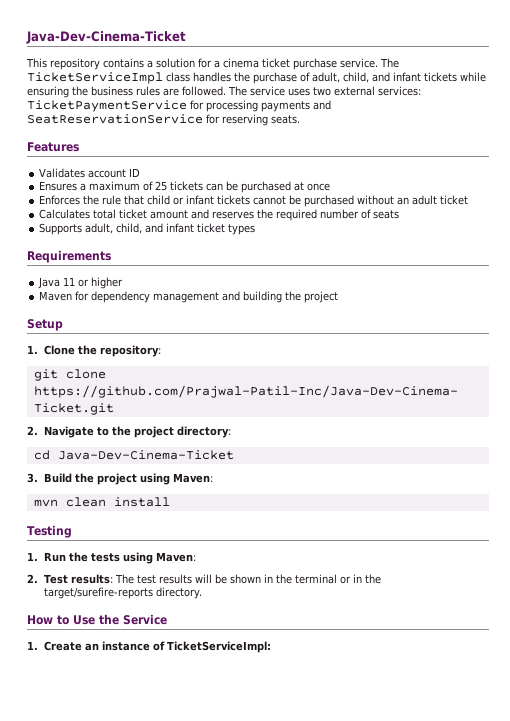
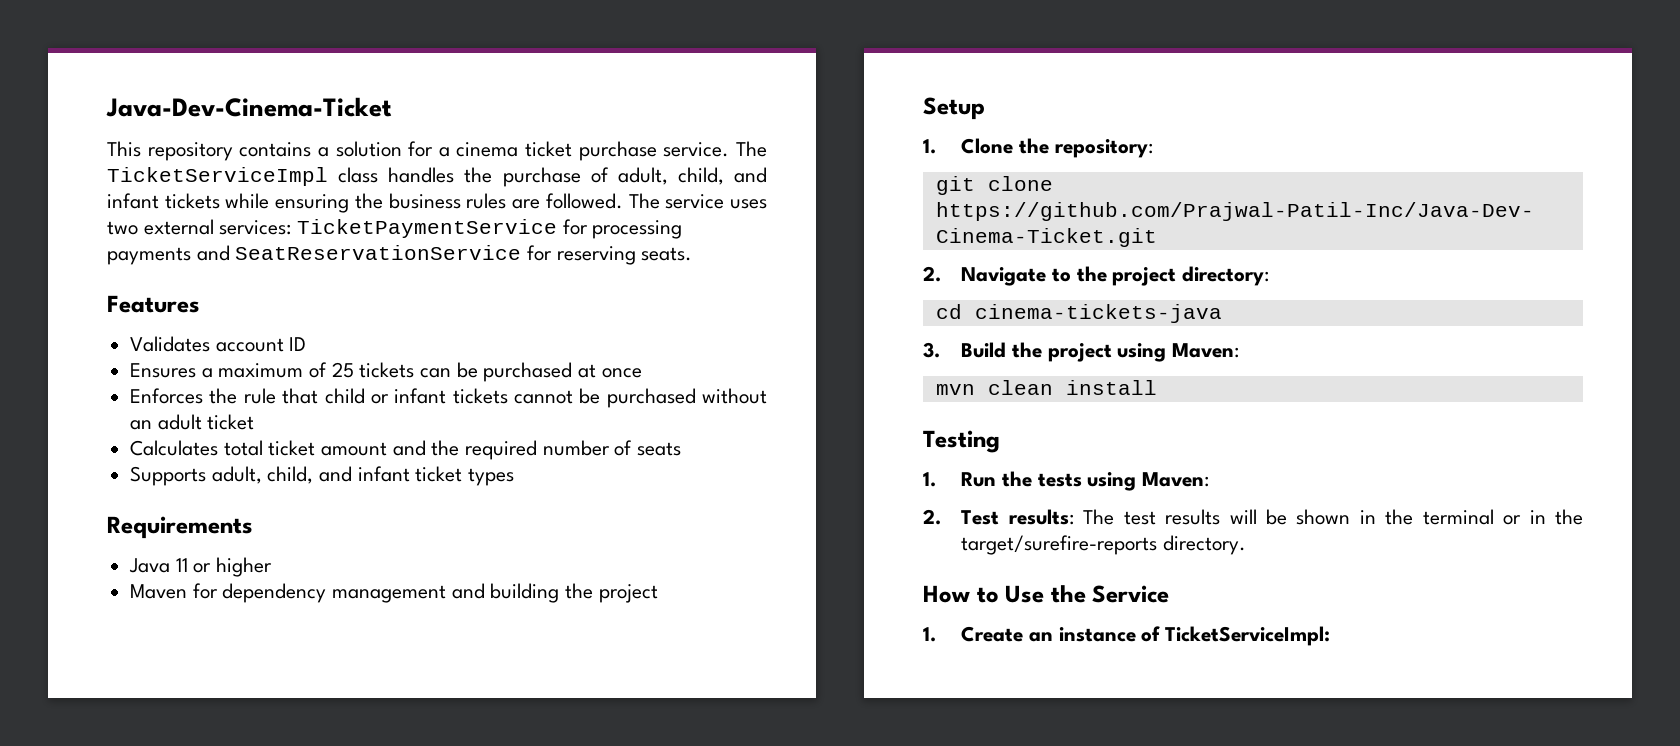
- Calculates total ticket amount and reserves the required number of seats
+ Calculates total ticket amount and the required number of seats
- cd Java-Dev-Cinema-Ticket
+ cd cinema-tickets-java

